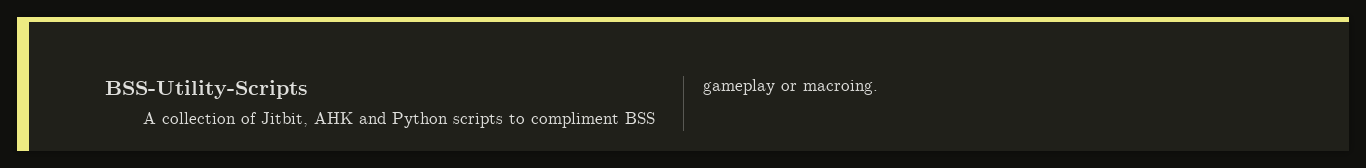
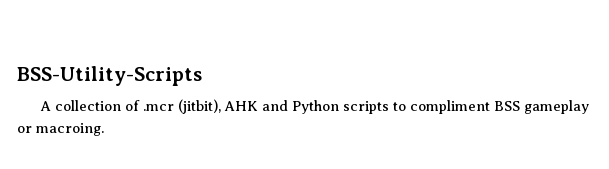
- A collection of Jitbit, AHK and Python scripts to compliment BSS gameplay or macroing.
+ A collection of .mcr (jitbit), AHK and Python scripts to compliment BSS gameplay or macroing.

